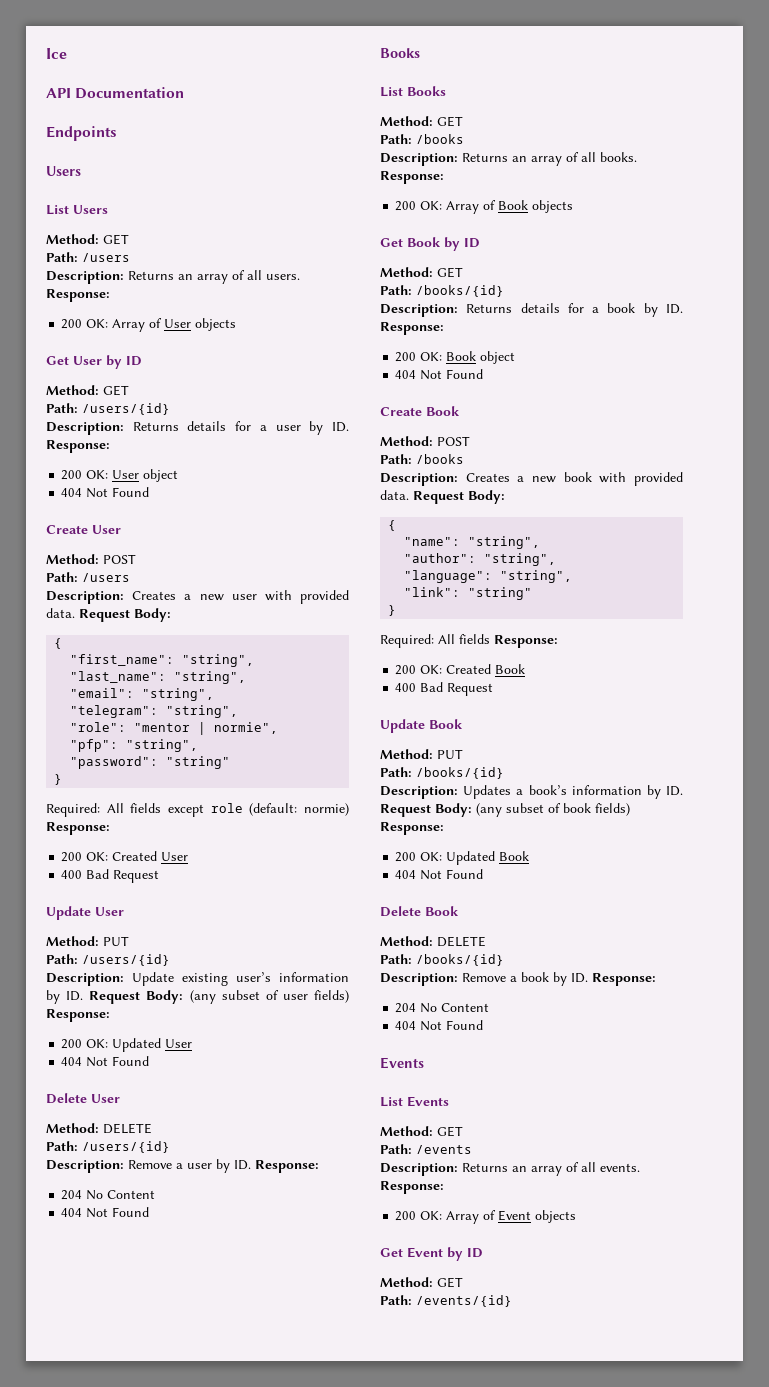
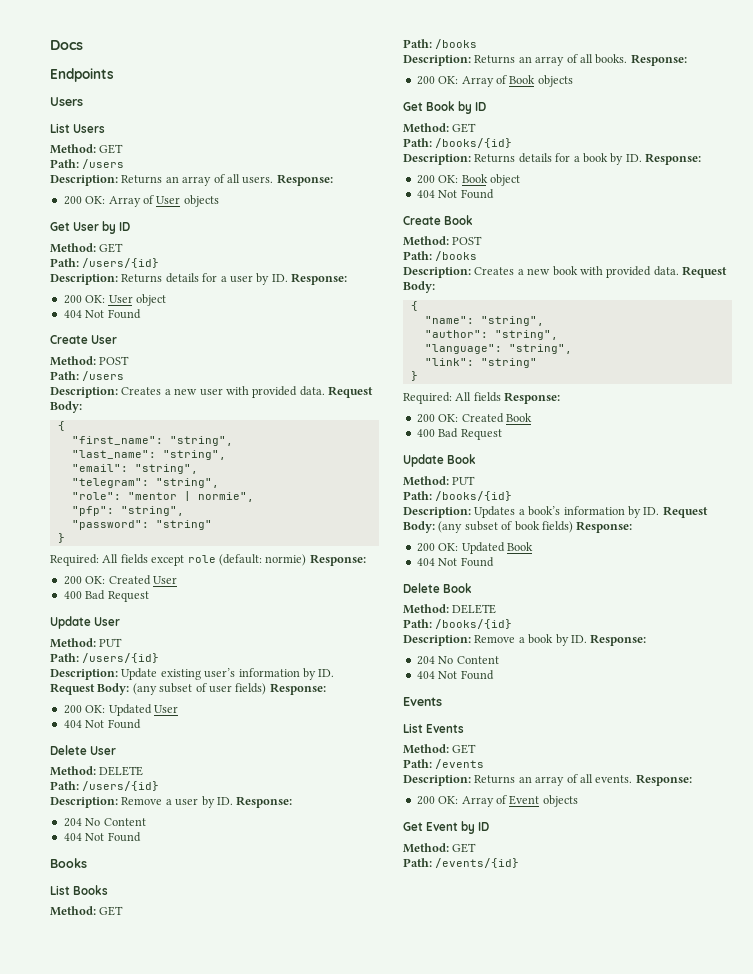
- Ice
- API Documentation
+ Docs

